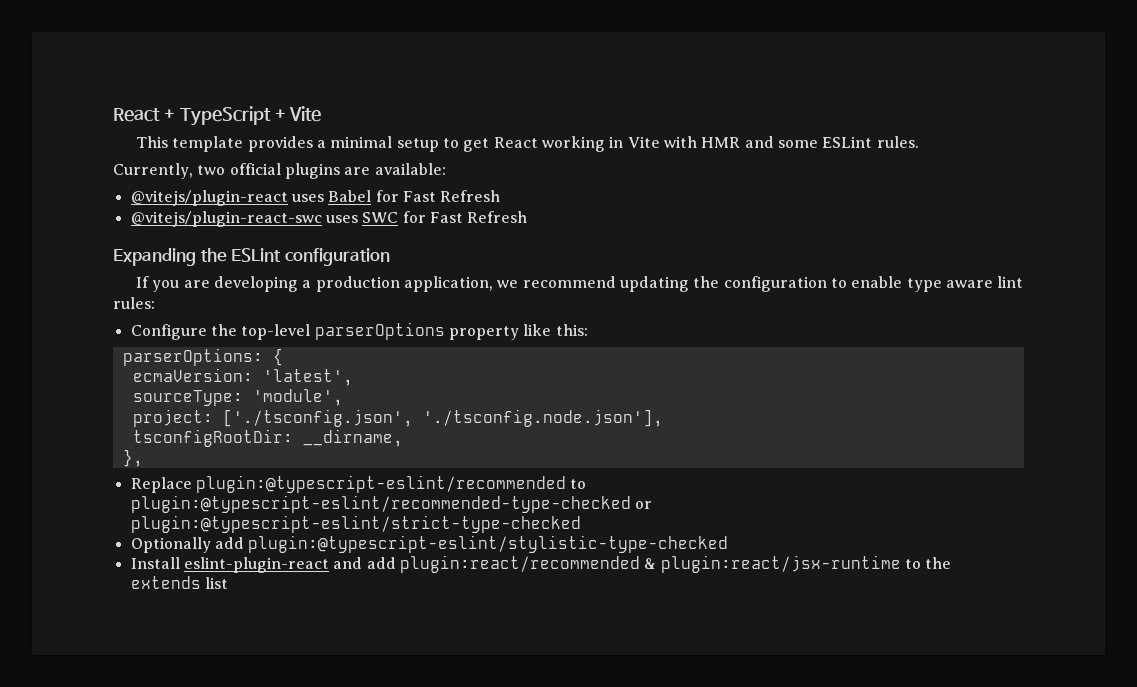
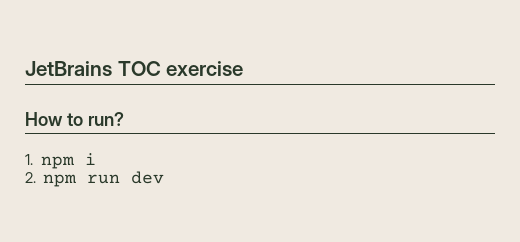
- React + TypeScript + Vite
- This template provides a minimal setup to get React working in Vite with HMR and some ESLint rules.
- Currently, two official plugins are available:
- @vitejs/plugin-react uses Babel for Fast Refresh
- @vitejs/plugin-react-swc uses SWC for Fast Refresh
- Expanding the ESLint configuration
- If you are developing a production application, we recommend updating the configuration to enable type aware lint rules:
- Configure the top-level parserOptions property like this:
- parserOptions: {
- ecmaVersion: 'latest',
- sourceType: 'module',
- project: ['./tsconfig.json', './tsconfig.node.json'],
- tsconfigRootDir: __dirname,
- },
- Replace plugin:@typescript-eslint/recommended to plugin:@typescript-eslint/recommended-type-checked or plugin:@typescript-eslint/strict-type-checked
- Optionally add plugin:@typescript-eslint/stylistic-type-checked
- Install eslint-plugin-react and add plugin:react/recommended & plugin:react/jsx-runtime to the extends list
+ JetBrains TOC exercise
+ How to run?
+ 1. npm i
+ 2. npm run dev

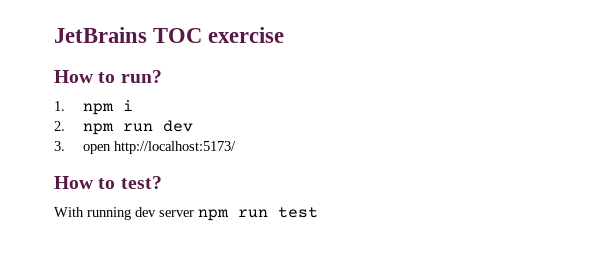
+ 3. open http://localhost:5173/
+ How to test?
+ With running dev server npm run test

